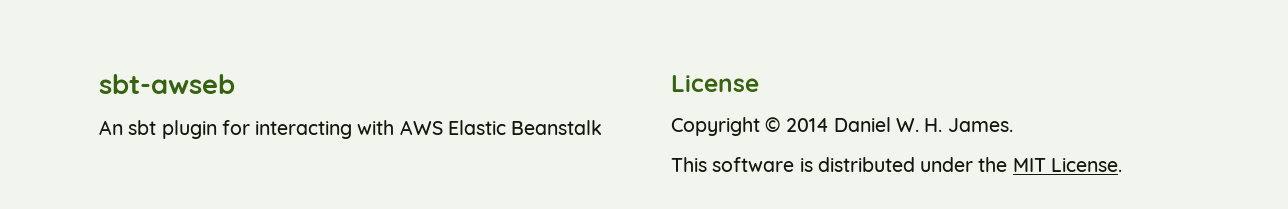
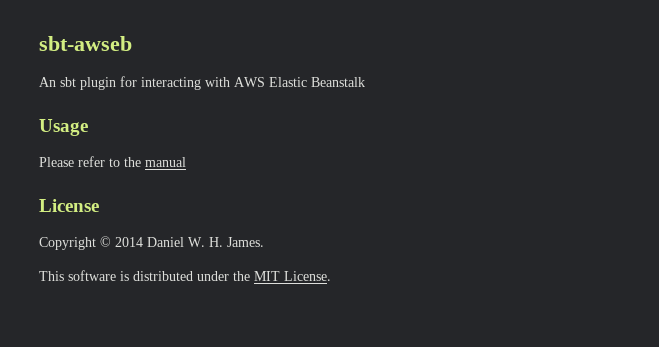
+ Usage
+ Please refer to the manual

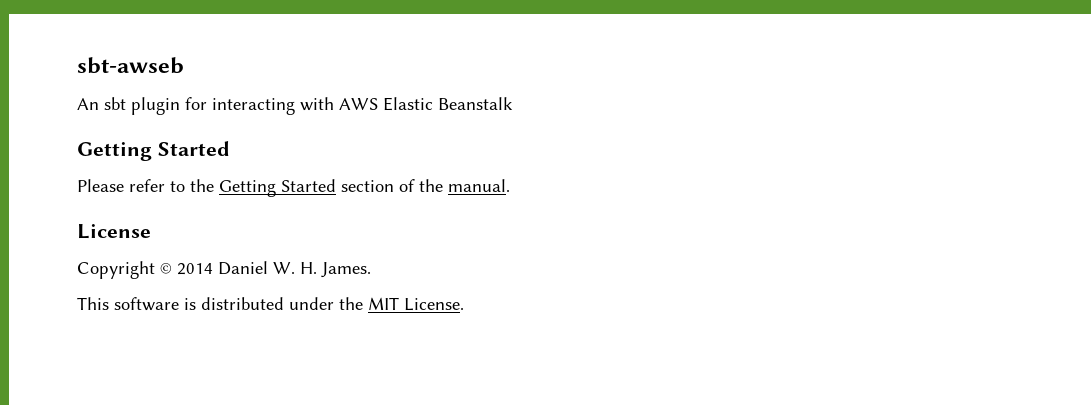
  An sbt plugin for interacting with AWS Elastic Beanstalk
- Usage
+ Getting Started
- Please refer to the manual
+ Please refer to the Getting Started section of the manual.

